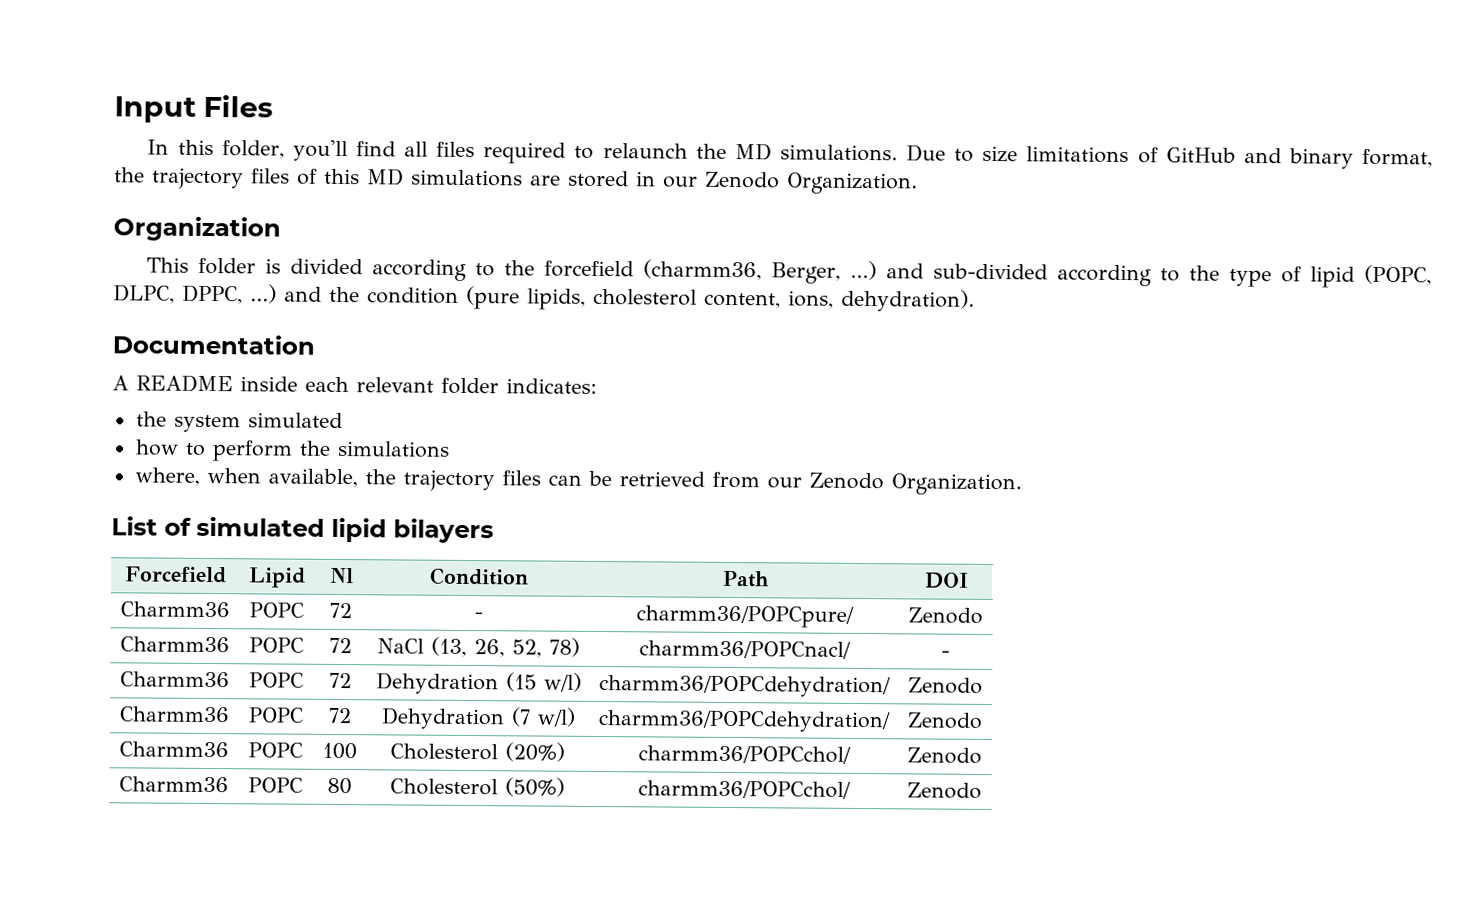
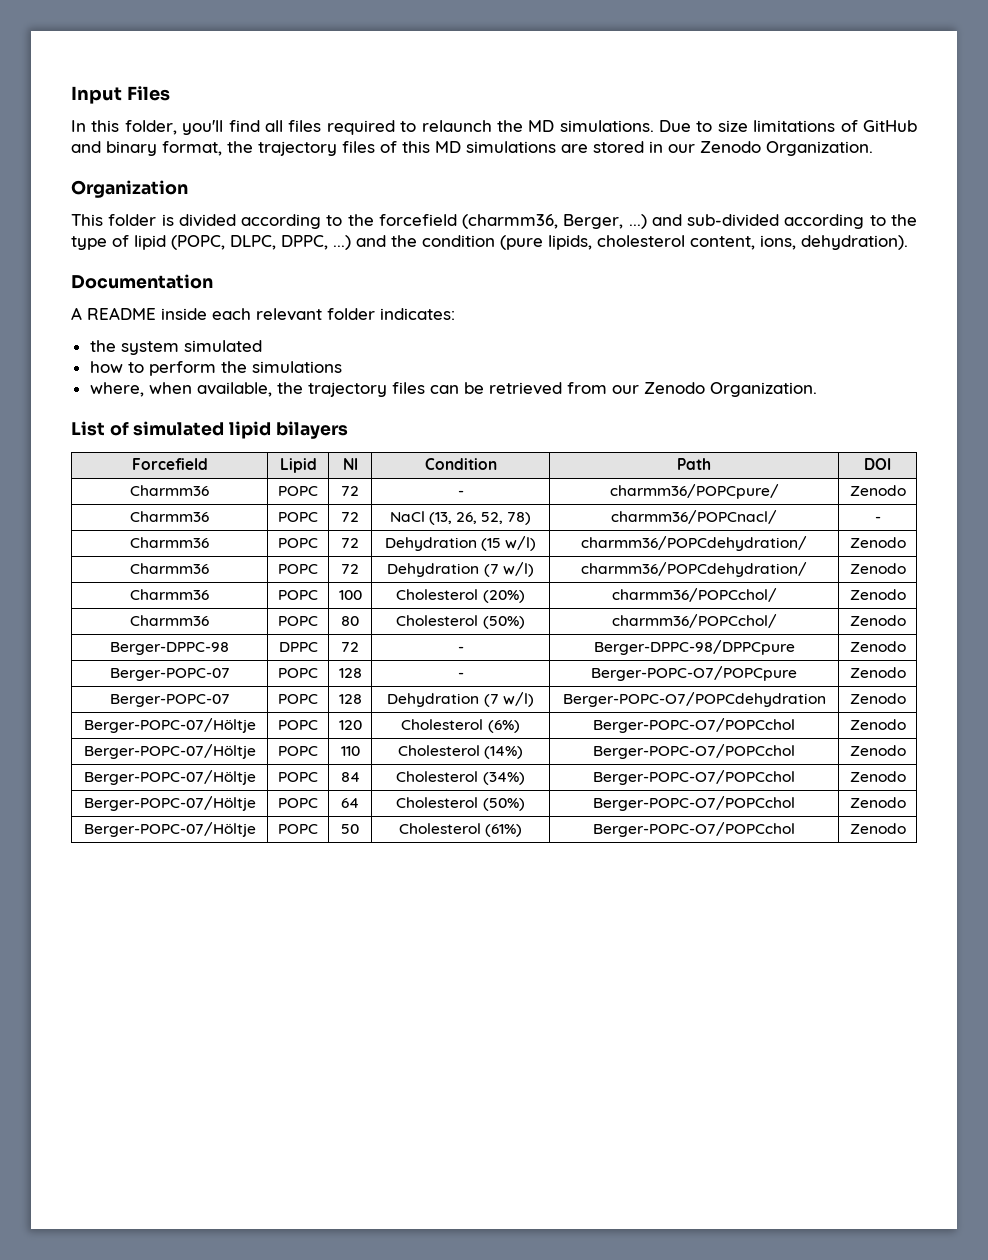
+ Berger-DPPC-98 | DPPC | 72 | - | Berger-DPPC-98/DPPCpure | Zenodo
+ Berger-POPC-07 | POPC | 128 | - | Berger-POPC-O7/POPCpure | Zenodo
+ Berger-POPC-07 | POPC | 128 | Dehydration (7 w/l) | Berger-POPC-O7/POPCdehydration | Zenodo
+ Berger-POPC-07/Höltje | POPC | 120 | Cholesterol (6%) | Berger-POPC-O7/POPCchol | Zenodo
+ Berger-POPC-07/Höltje | POPC | 110 | Cholesterol (14%) | Berger-POPC-O7/POPCchol | Zenodo
+ Berger-POPC-07/Höltje | POPC | 84 | Cholesterol (34%) | Berger-POPC-O7/POPCchol | Zenodo
+ Berger-POPC-07/Höltje | POPC | 64 | Cholesterol (50%) | Berger-POPC-O7/POPCchol | Zenodo
+ Berger-POPC-07/Höltje | POPC | 50 | Cholesterol (61%) | Berger-POPC-O7/POPCchol | Zenodo

